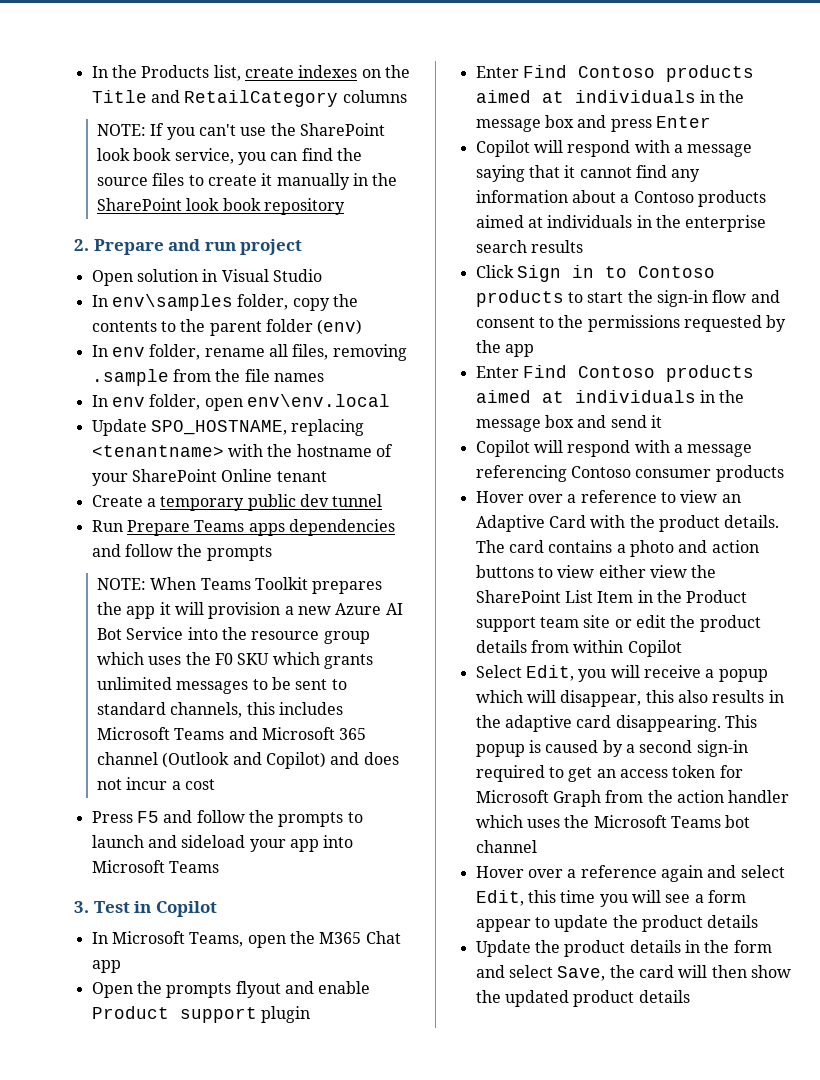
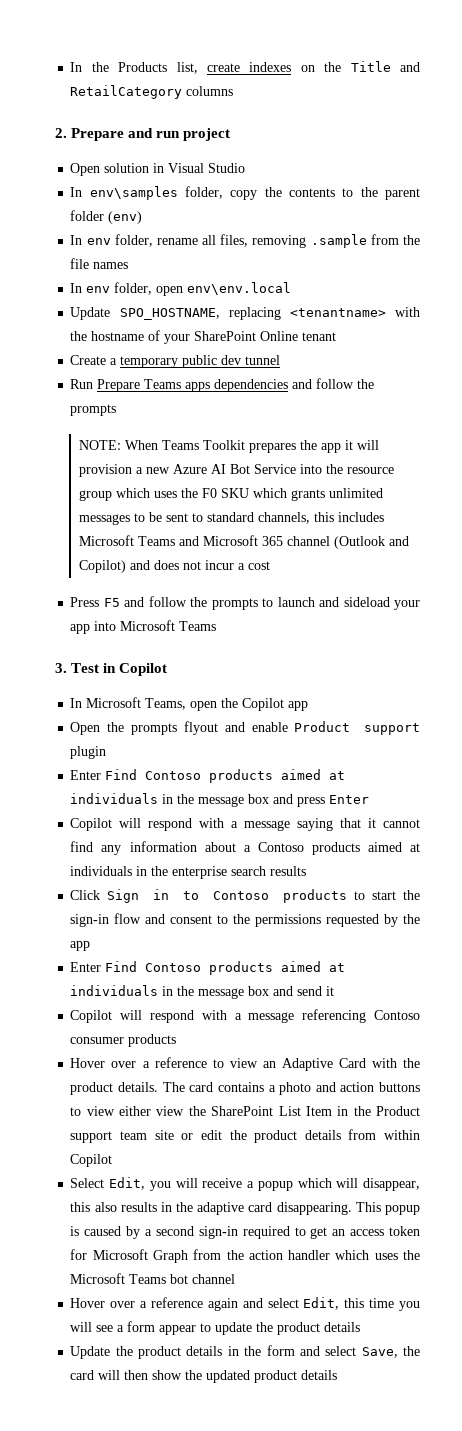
- NOTE: If you can't use the SharePoint look book service, you can find the source files to create it manually in the SharePoint look book repository
- In Microsoft Teams, open the M365 Chat app
+ In Microsoft Teams, open the Copilot app

